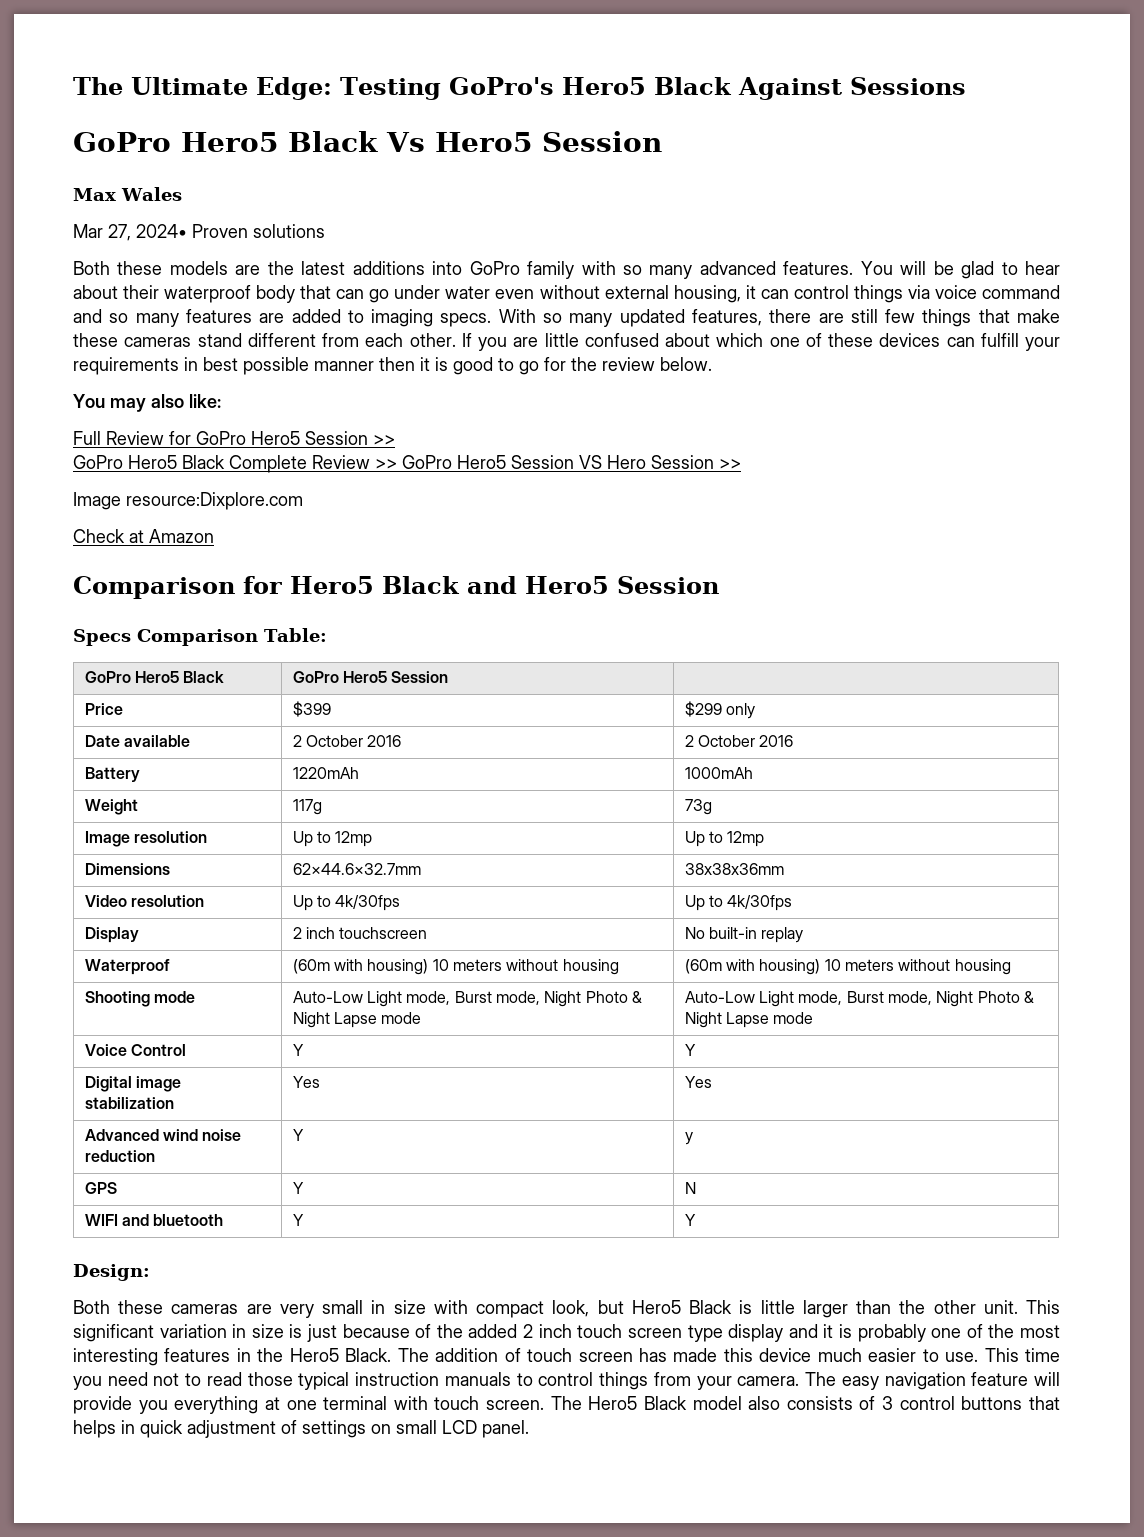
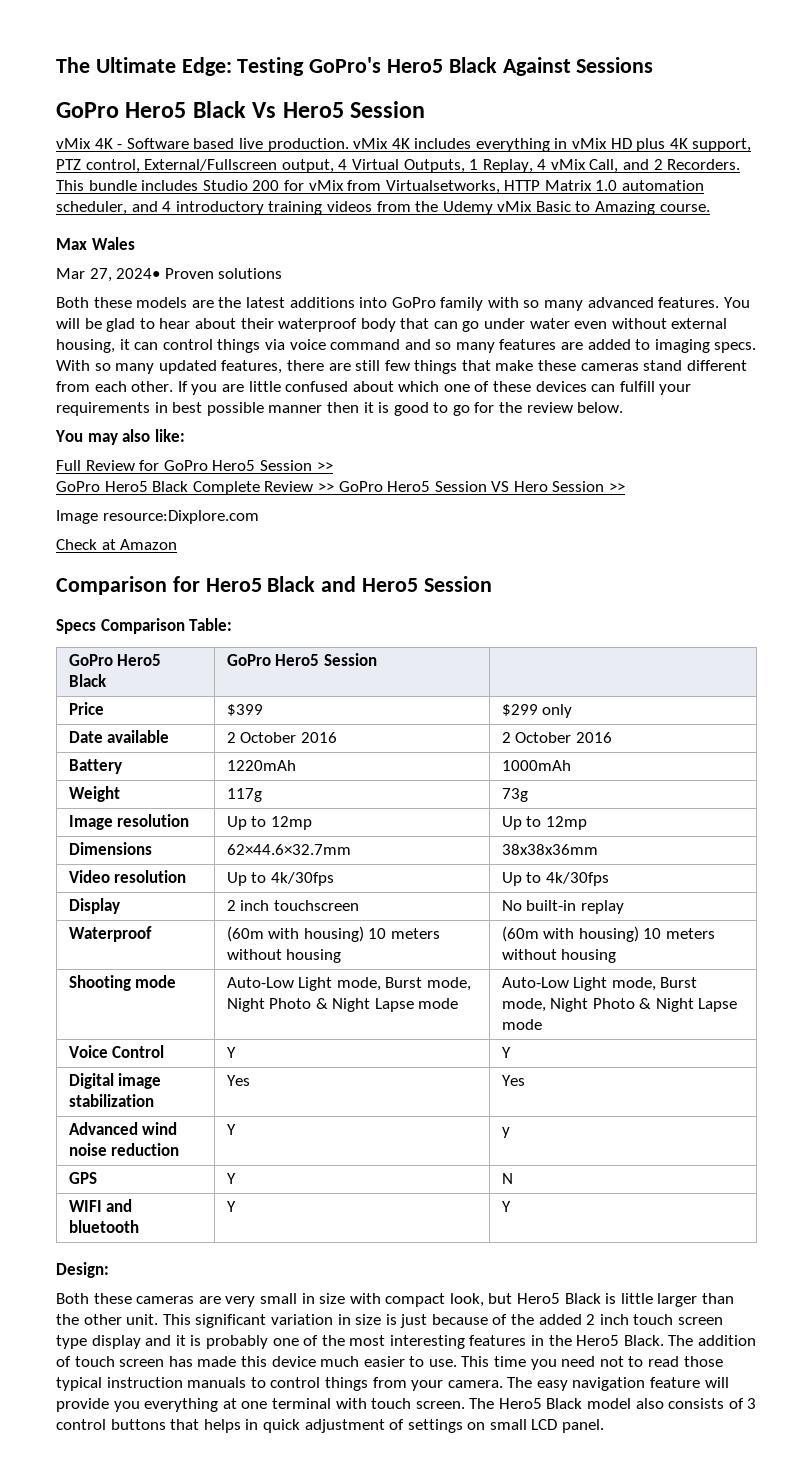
+ vMix 4K - Software based live production. vMix 4K includes everything in vMix HD plus 4K support, PTZ control, External/Fullscreen output, 4 Virtual Outputs, 1 Replay, 4 vMix Call, and 2 Recorders. This bundle includes Studio 200 for vMix from Virtualsetworks, HTTP Matrix 1.0 automation scheduler, and 4 introductory training videos from the Udemy vMix Basic to Amazing course.

